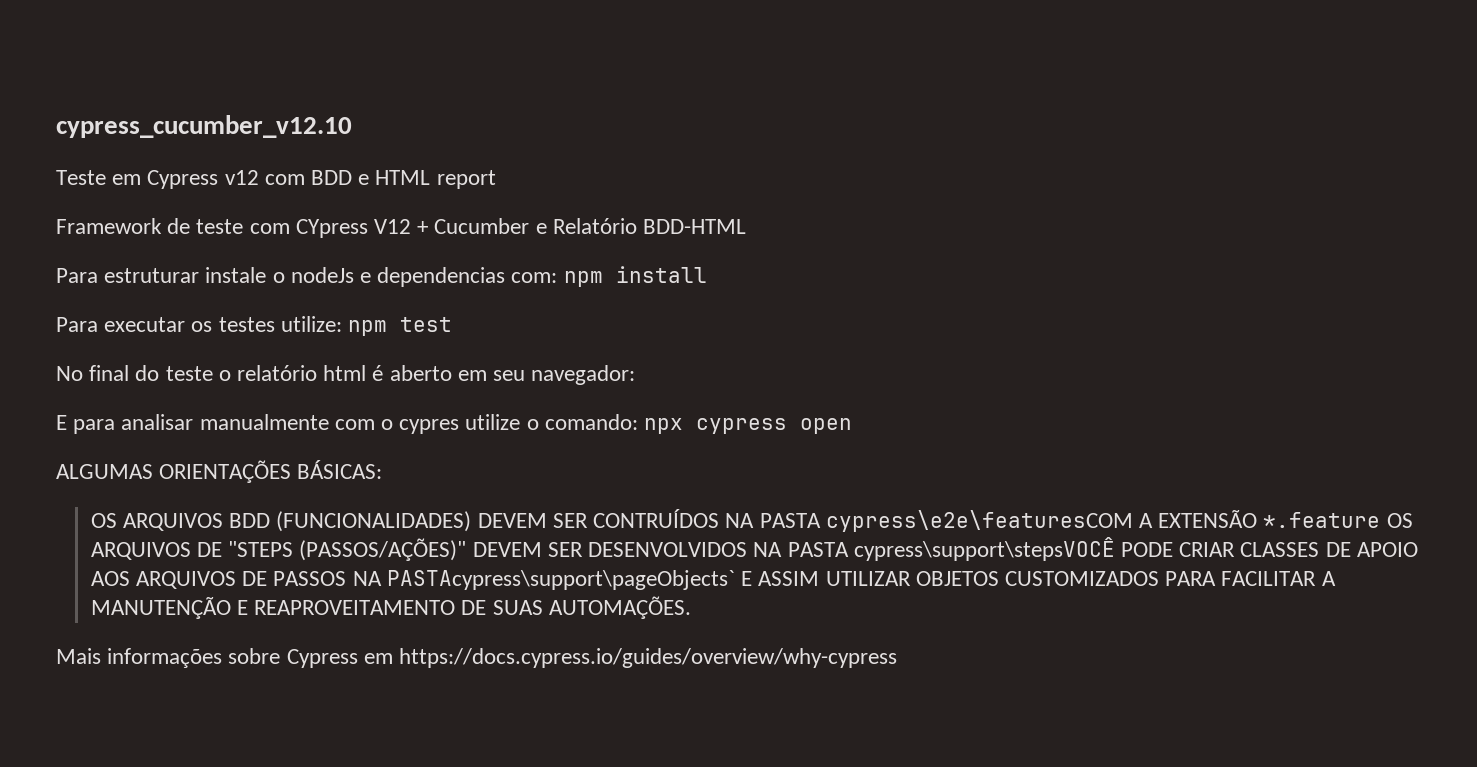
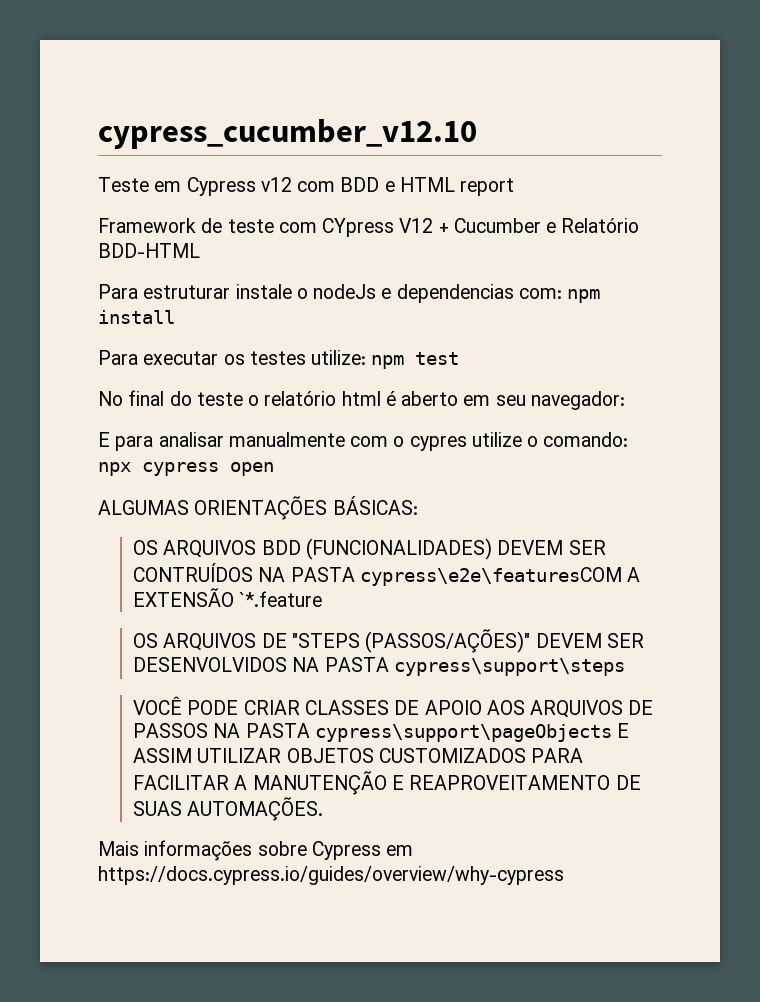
- OS ARQUIVOS BDD (FUNCIONALIDADES) DEVEM SER CONTRUÍDOS NA PASTA cypress\e2e\featuresCOM A EXTENSÃO *.feature OS ARQUIVOS DE "STEPS (PASSOS/AÇÕES)" DEVEM SER DESENVOLVIDOS NA PASTA cypress\support\stepsVOCÊ PODE CRIAR CLASSES DE APOIO AOS ARQUIVOS DE PASSOS NA PASTAcypress\support\pageObjects` E ASSIM UTILIZAR OBJETOS CUSTOMIZADOS PARA FACILITAR A MANUTENÇÃO E REAPROVEITAMENTO DE SUAS AUTOMAÇÕES.
+ OS ARQUIVOS BDD (FUNCIONALIDADES) DEVEM SER CONTRUÍDOS NA PASTA cypress\e2e\featuresCOM A EXTENSÃO `*.feature
+ OS ARQUIVOS DE "STEPS (PASSOS/AÇÕES)" DEVEM SER DESENVOLVIDOS NA PASTA cypress\support\steps
+ VOCÊ PODE CRIAR CLASSES DE APOIO AOS ARQUIVOS DE PASSOS NA PASTA cypress\support\pageObjects E ASSIM UTILIZAR OBJETOS CUSTOMIZADOS PARA FACILITAR A MANUTENÇÃO E REAPROVEITAMENTO DE SUAS AUTOMAÇÕES.

